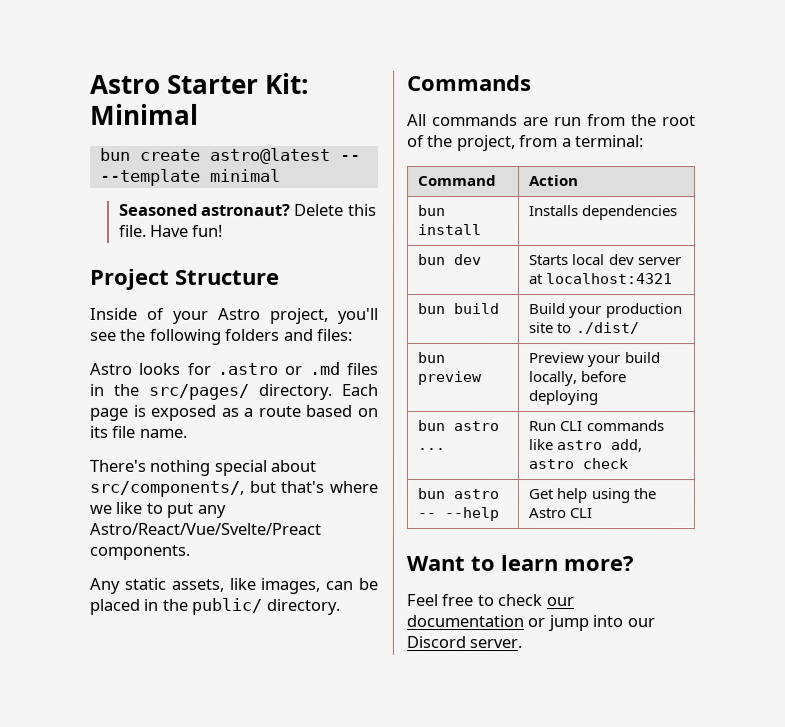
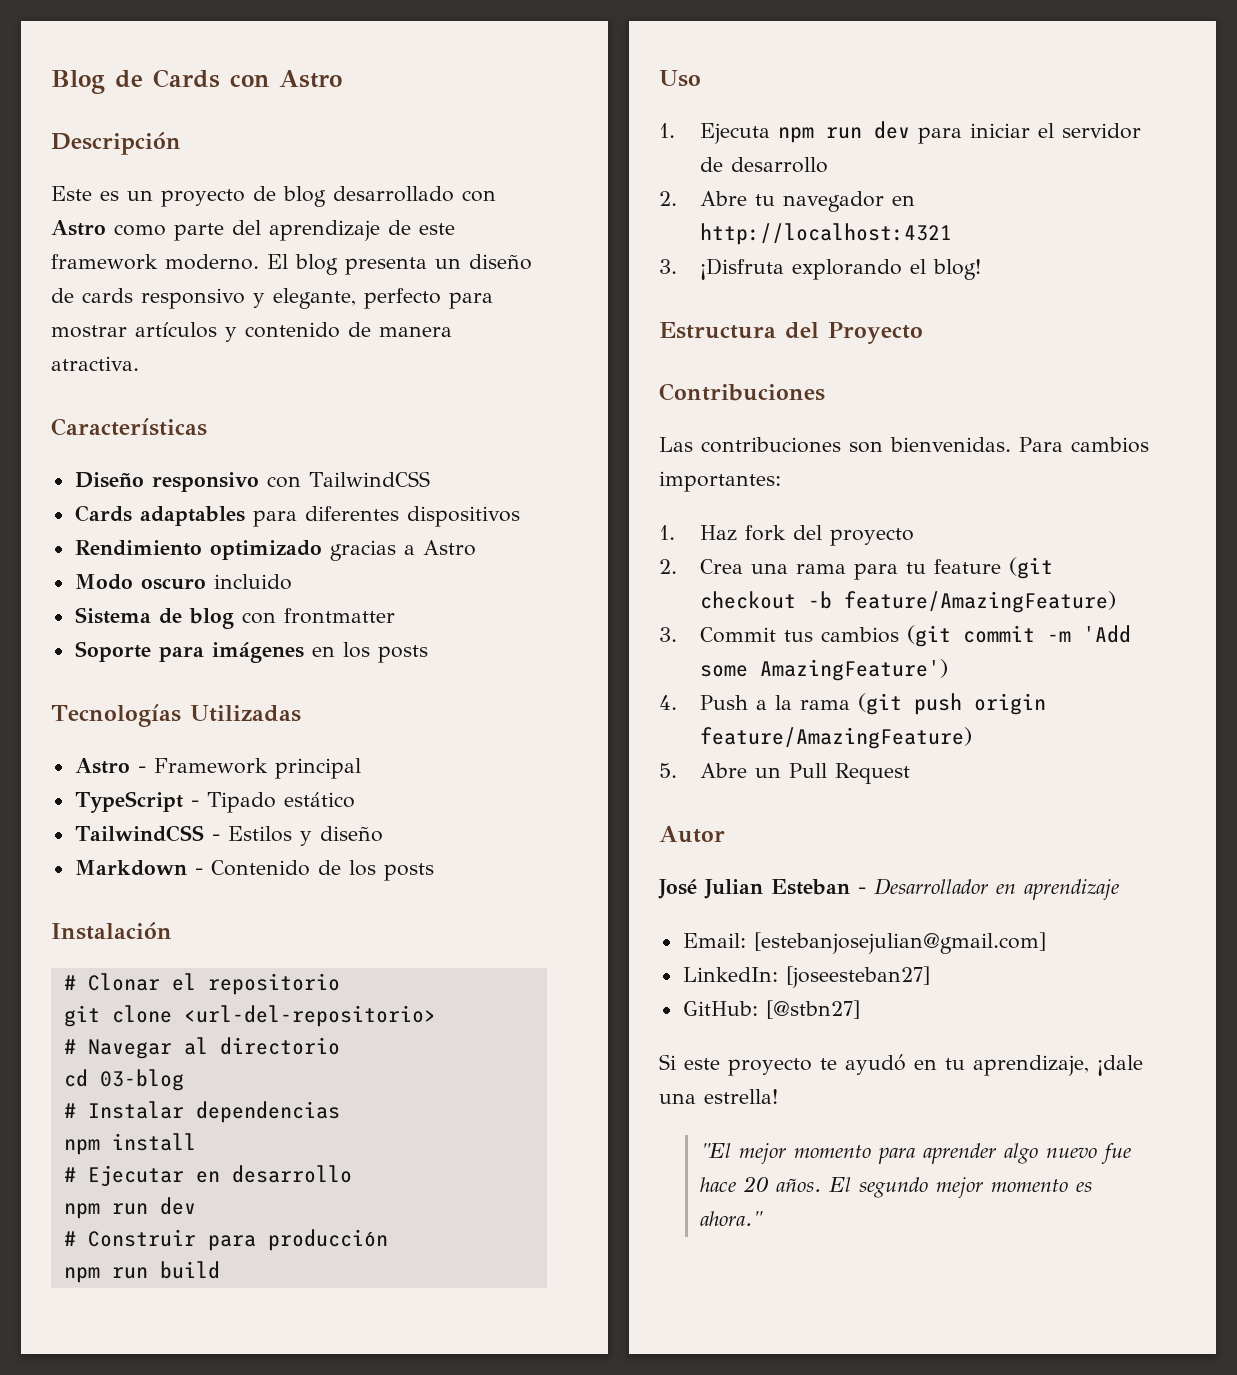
- Astro Starter Kit: Minimal
- bun create astro@latest -- --template minimal
- Seasoned astronaut? Delete this file. Have fun!
- Project Structure
- Inside of your Astro project, you'll see the following folders and files:
- Astro looks for .astro or .md files in the src/pages/ directory. Each page is exposed as a route based on its file name.
- There's nothing special about src/components/, but that's where we like to put any Astro/React/Vue/Svelte/Preact components.
- Any static assets, like images, can be placed in the public/ directory.
- Commands
- All commands are run from the root of the project, from a terminal:
- Command | Action
- bun install | Installs dependencies
- bun dev | Starts local dev server at localhost:4321
- bun build | Build your production site to ./dist/
- bun preview | Preview your build locally, before deploying
- bun astro ... | Run CLI commands like astro add, astro check
- bun astro -- --help | Get help using the Astro CLI
- Want to learn more?
- Feel free to check our documentation or jump into our Discord server.
+ Blog de Cards con Astro
+ Descripción
+ Este es un proyecto de blog desarrollado con Astro como parte del aprendizaje de este framework moderno. El blog presenta un diseño de cards responsivo y elegante, perfecto para mostrar artículos y contenido de manera atractiva.
+ Características
+ Diseño responsivo con TailwindCSS
+ Cards adaptables para diferentes dispositivos
+ Rendimiento optimizado gracias a Astro
+ Modo oscuro incluido
+ Sistema de blog con frontmatter
+ Soporte para imágenes en los posts
+ Tecnologías Utilizadas
+ Astro - Framework principal
+ TypeScript - Tipado estático
+ TailwindCSS - Estilos y diseño
+ Markdown - Contenido de los posts
+ Instalación
+ # Clonar el repositorio
+ git clone <url-del-repositorio>
+ # Navegar al directorio
+ cd 03-blog
+ # Instalar dependencias
+ npm install
+ # Ejecutar en desarrollo
+ npm run dev
+ # Construir para producción
+ npm run build
+ Uso
+ 1. Ejecuta npm run dev para iniciar el servidor de desarrollo
+ 2. Abre tu navegador en http://localhost:4321
+ 3. ¡Disfruta explorando el blog!
+ Estructura del Proyecto
+ Contribuciones
+ Las contribuciones son bienvenidas. Para cambios importantes:
+ 1. Haz fork del proyecto
+ 2. Crea una rama para tu feature (git checkout -b feature/AmazingFeature)
+ 3. Commit tus cambios (git commit -m 'Add some AmazingFeature')
+ 4. Push a la rama (git push origin feature/AmazingFeature)
+ 5. Abre un Pull Request
+ Autor
+ José Julian Esteban - Desarrollador en aprendizaje
+ Email: [estebanjosejulian@gmail.com]
+ LinkedIn: [joseesteban27]
+ GitHub: [@stbn27]
+ Si este proyecto te ayudó en tu aprendizaje, ¡dale una estrella!
+ "El mejor momento para aprender algo nuevo fue hace 20 años. El segundo mejor momento es ahora."

